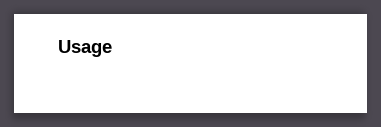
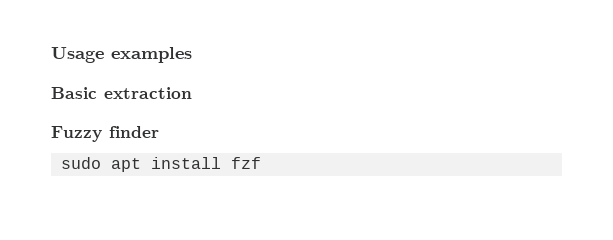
- Usage
+ Usage examples
+ Basic extraction
+ Fuzzy finder
+ sudo apt install fzf

